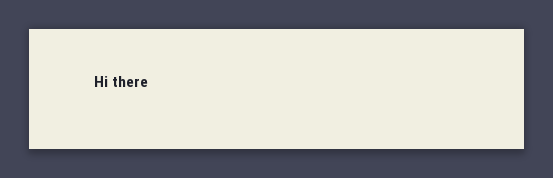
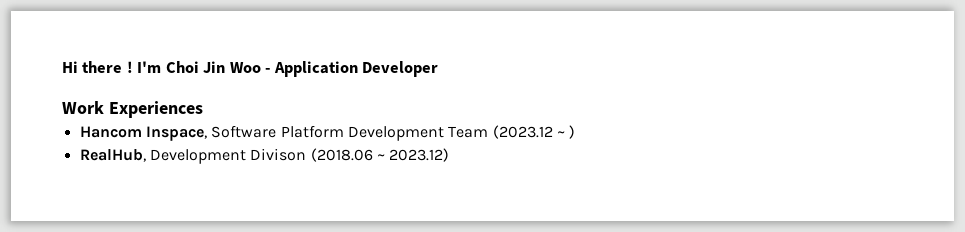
- Hi there
+ Hi there ! I'm Choi Jin Woo - Application Developer
+ Work Experiences
+ Hancom Inspace, Software Platform Development Team (2023.12 ~ )
+ RealHub, Development Divison (2018.06 ~ 2023.12)

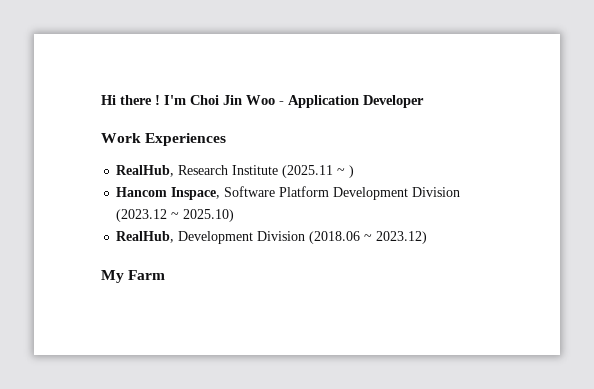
+ RealHub, Research Institute (2025.11 ~ )
- Hancom Inspace, Software Platform Development Team (2023.12 ~ )
+ Hancom Inspace, Software Platform Development Division (2023.12 ~ 2025.10)
- RealHub, Development Divison (2018.06 ~ 2023.12)
+ RealHub, Development Division (2018.06 ~ 2023.12)
+ My Farm

